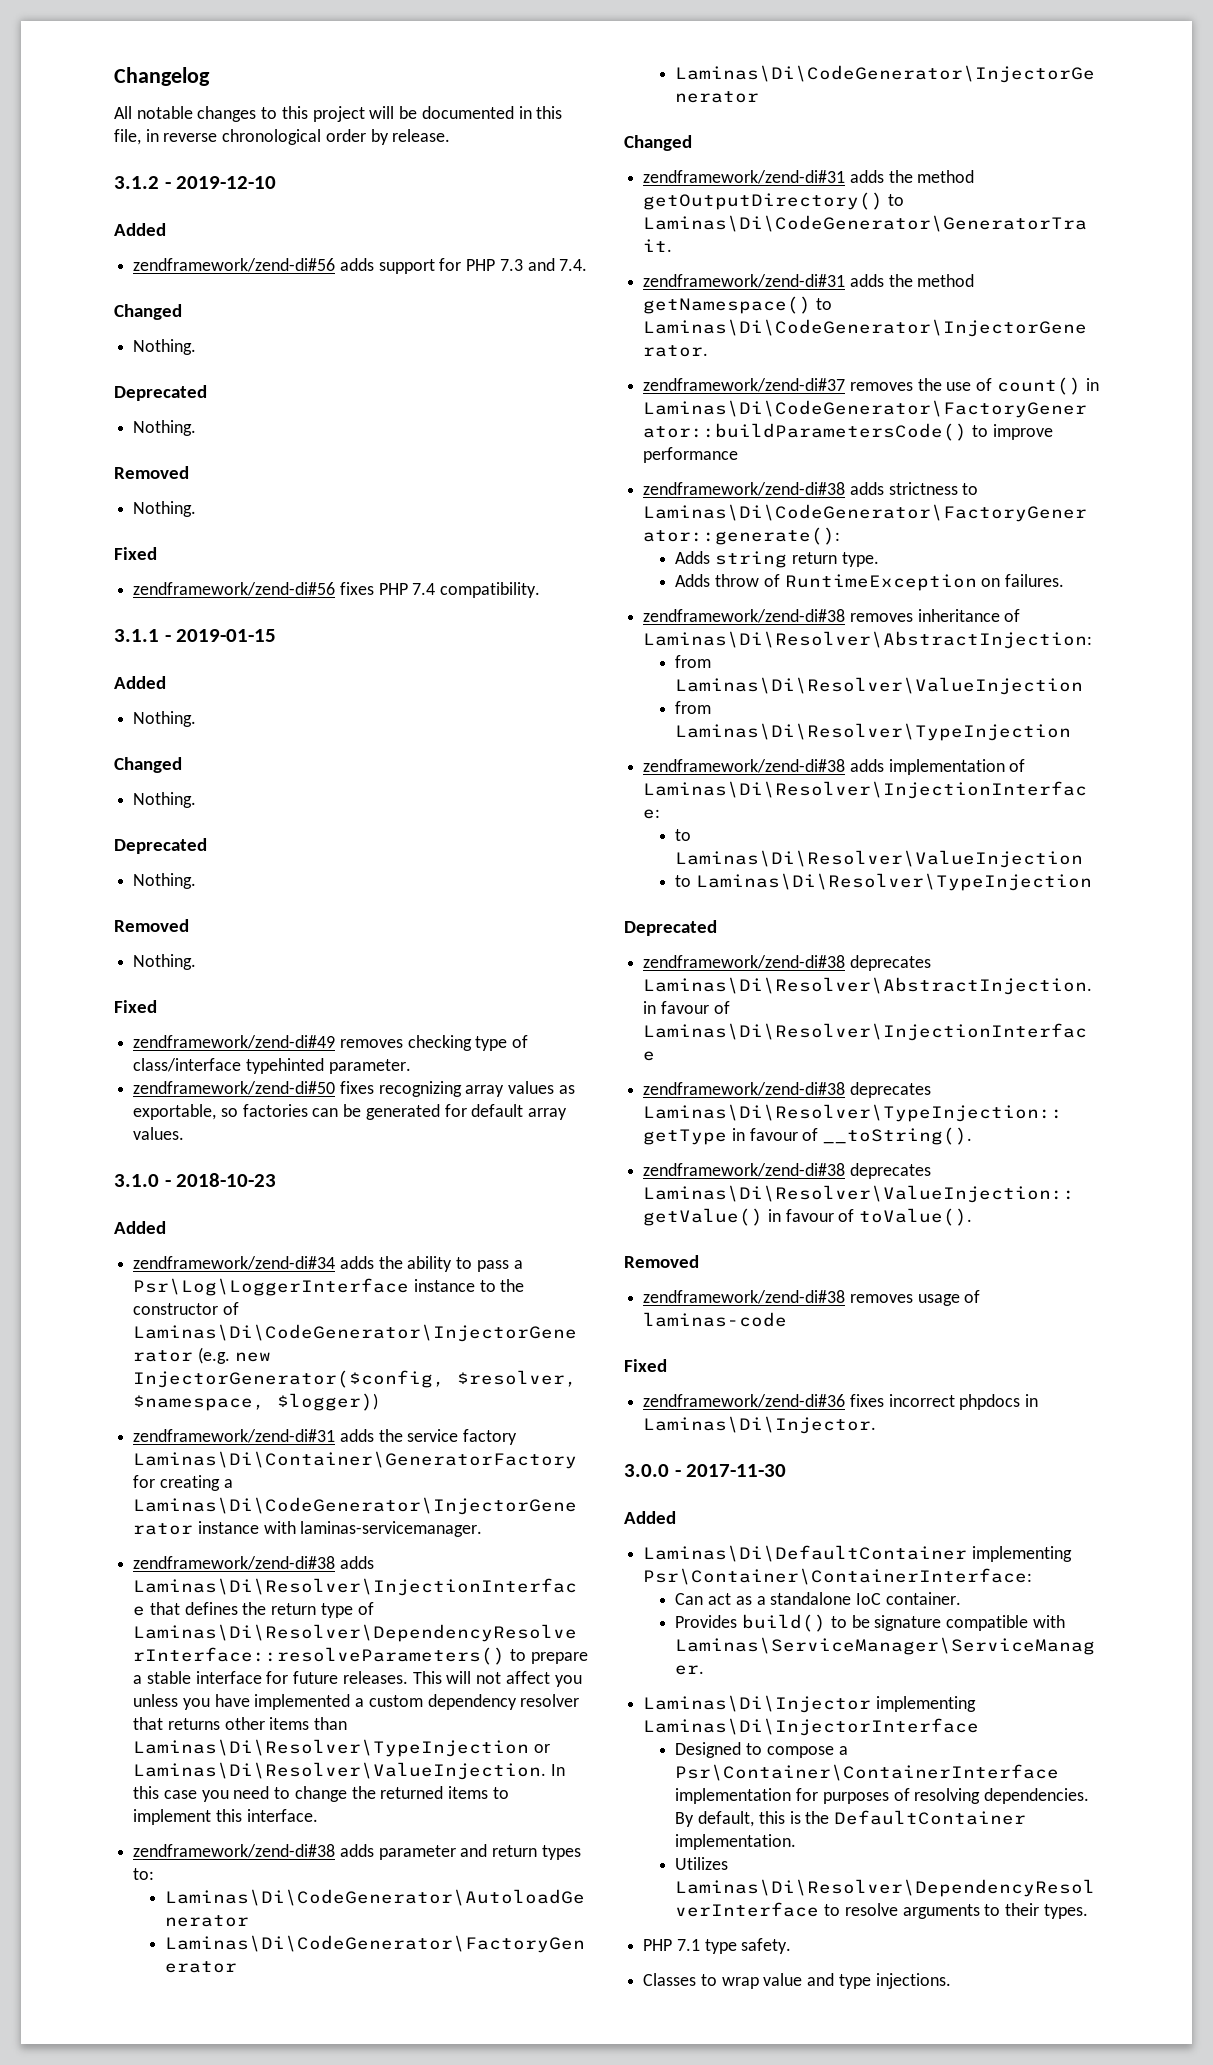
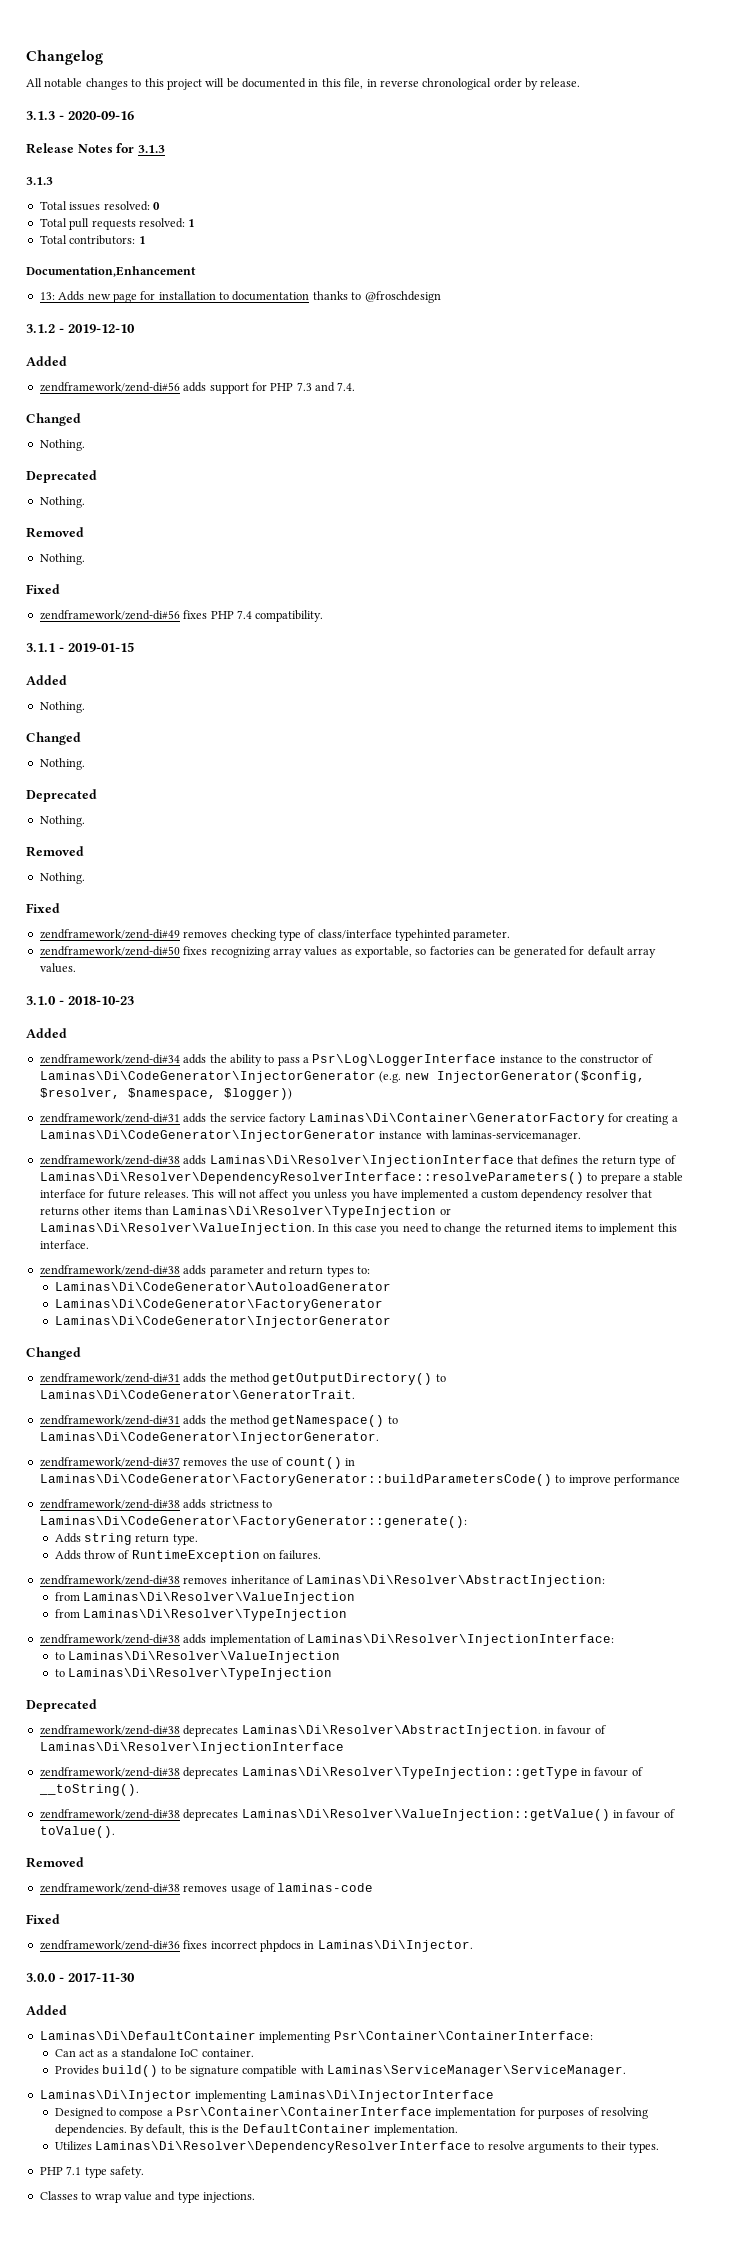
+ 3.1.3 - 2020-09-16
+ Release Notes for 3.1.3
+ 3.1.3
+ Total issues resolved: 0
+ Total pull requests resolved: 1
+ Total contributors: 1
+ Documentation,Enhancement
+ 13: Adds new page for installation to documentation thanks to @froschdesign

